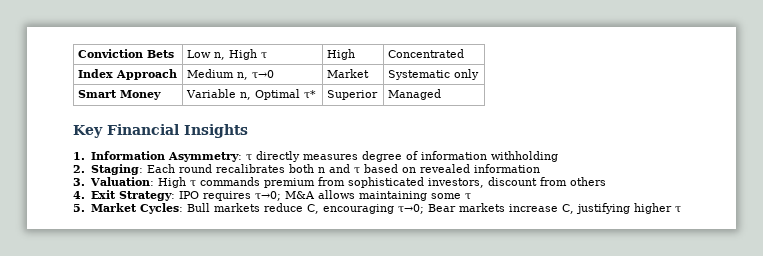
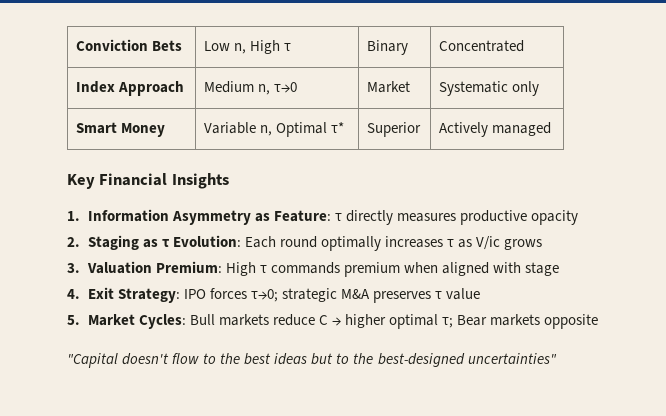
- Conviction Bets | Low n, High τ | High | Concentrated
+ Conviction Bets | Low n, High τ | Binary | Concentrated
- Smart Money | Variable n, Optimal τ* | Superior | Managed
+ Smart Money | Variable n, Optimal τ* | Superior | Actively managed
- 1. Information Asymmetry: τ directly measures degree of information withholding
- 2. Staging: Each round recalibrates both n and τ based on revealed information
+ 1. Information Asymmetry as Feature: τ directly measures productive opacity
+ 2. Staging as τ Evolution: Each round optimally increases τ as V/ic grows
- 3. Valuation: High τ commands premium from sophisticated investors, discount from others
- 4. Exit Strategy: IPO requires τ→0; M&A allows maintaining some τ
+ 3. Valuation Premium: High τ commands premium when aligned with stage
+ 4. Exit Strategy: IPO forces τ→0; strategic M&A preserves τ value
- 5. Market Cycles: Bull markets reduce C, encouraging τ→0; Bear markets increase C, justifying higher τ
+ 5. Market Cycles: Bull markets reduce C → higher optimal τ; Bear markets opposite
+ "Capital doesn't flow to the best ideas but to the best-designed uncertainties"

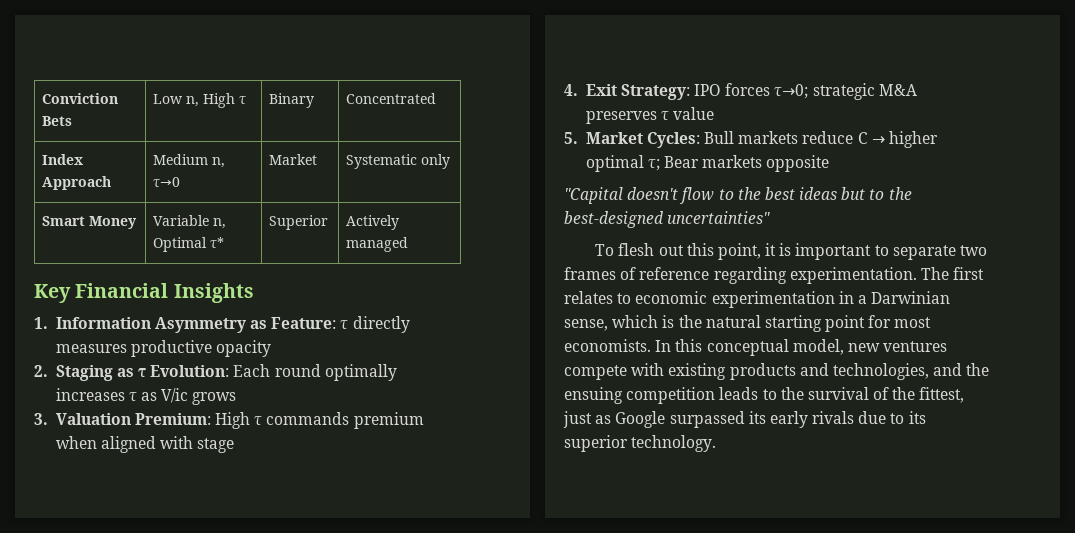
+ To flesh out this point, it is important to separate two frames of reference regarding experimentation. The first relates to economic experimentation in a Darwinian sense, which is the natural starting point for most economists. In this conceptual model, new ventures compete with existing products and technologies, and the ensuing competition leads to the survival of the fittest, just as Google surpassed its early rivals due to its superior technology.

